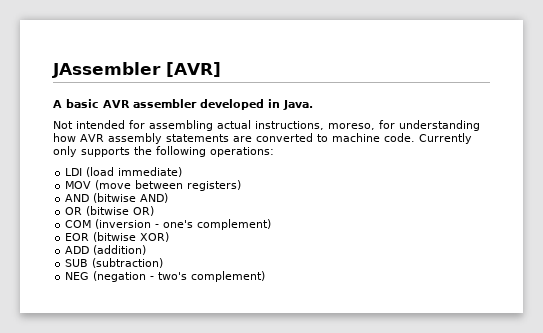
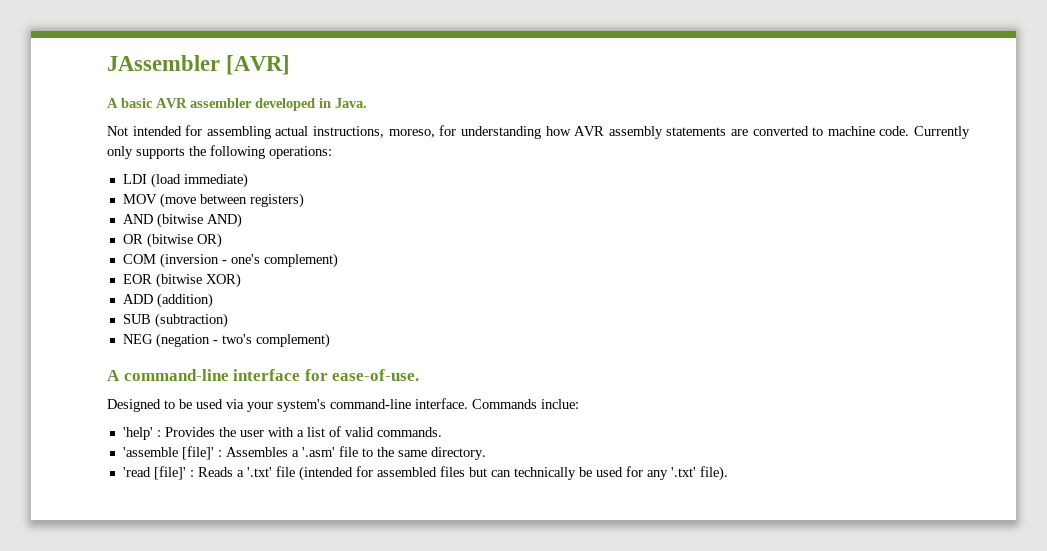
+ A command-line interface for ease-of-use.
+ Designed to be used via your system's command-line interface. Commands inclue:
+ 'help' : Provides the user with a list of valid commands.
+ 'assemble [file]' : Assembles a '.asm' file to the same directory.
+ 'read [file]' : Reads a '.txt' file (intended for assembled files but can technically be used for any '.txt' file).

